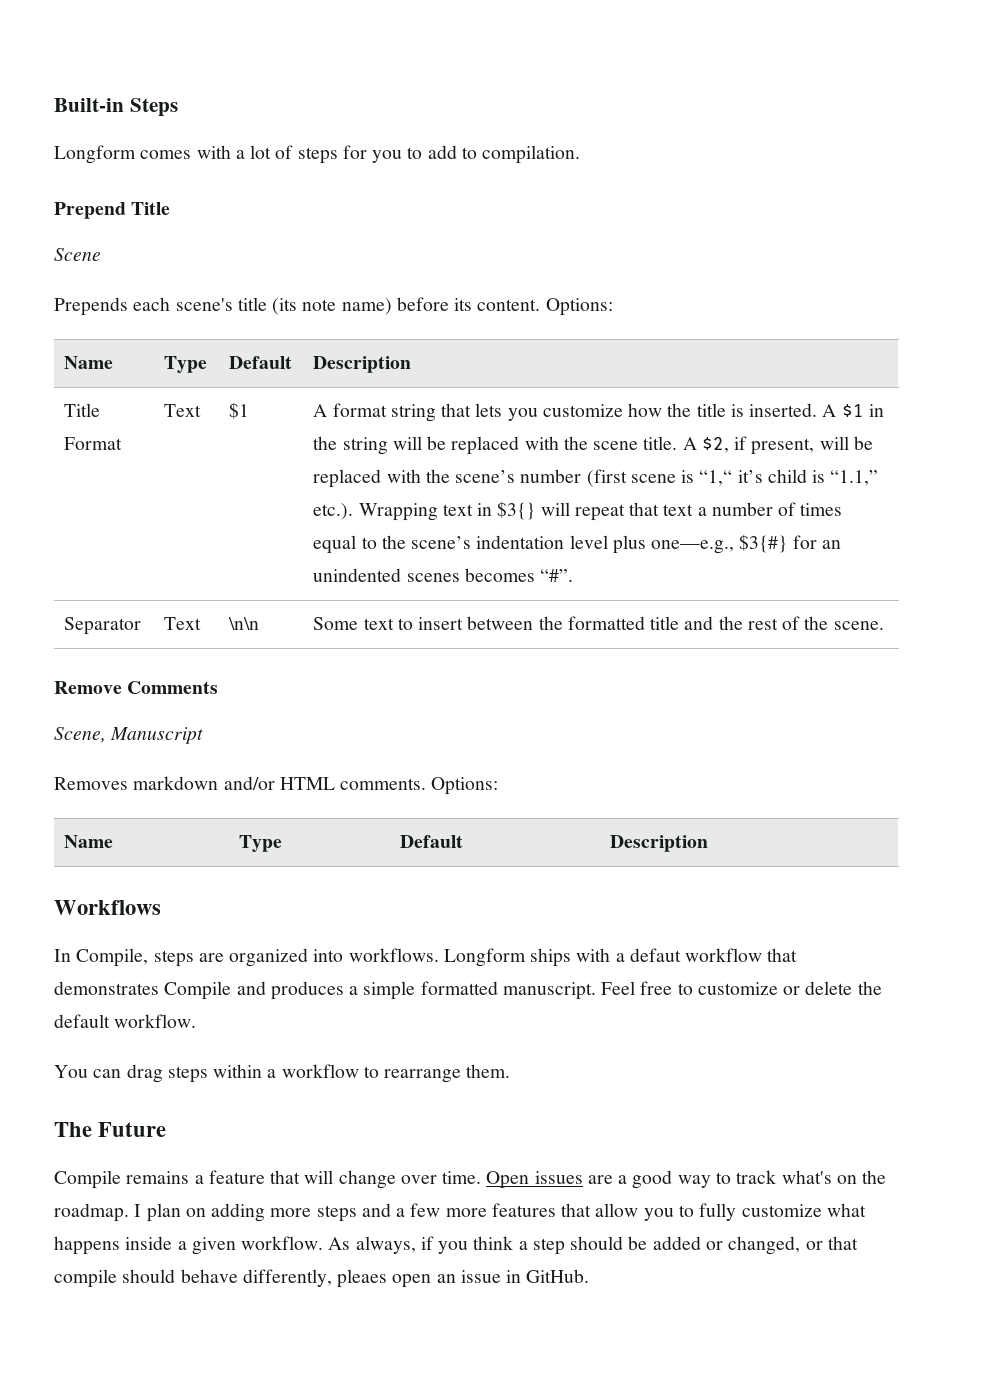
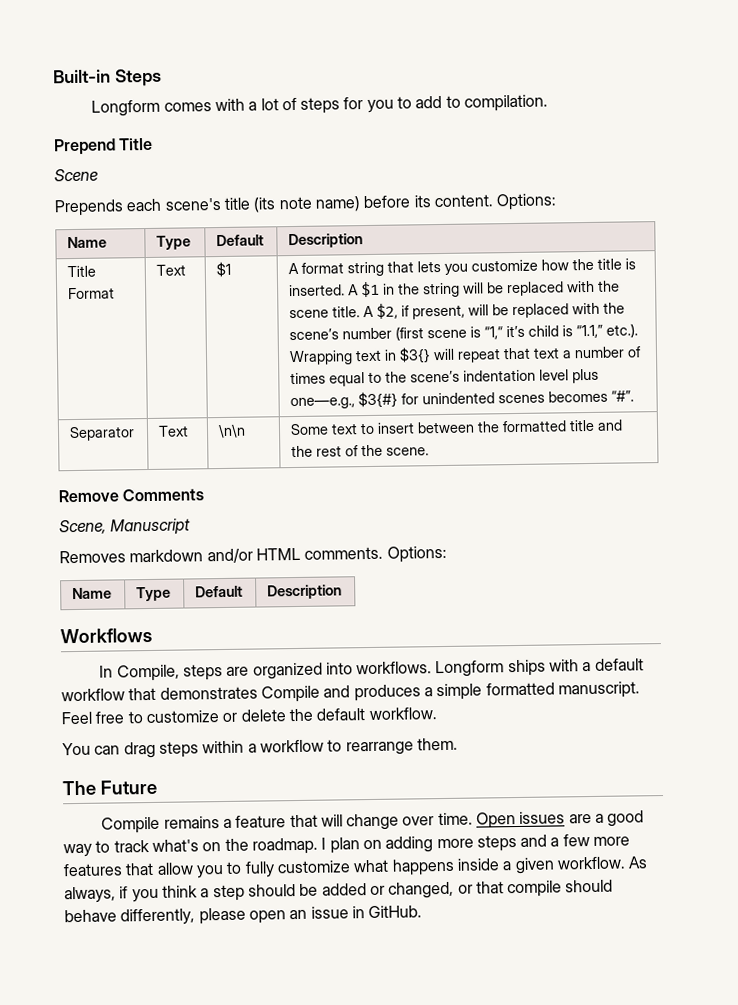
- A $2, if present, will be replaced with the scene’s number (first scene is “1,“ it’s child is “1.1,” etc.). Wrapping text in $3{} will repeat that text a number of times equal to the scene’s indentation level plus one—e.g., $3{#} for an unindented scenes becomes “#”.
+ A $2, if present, will be replaced with the scene’s number (first scene is “1,“ it’s child is “1.1,” etc.). Wrapping text in $3{} will repeat that text a number of times equal to the scene’s indentation level plus one—e.g., $3{#} for unindented scenes becomes “#”.
- Longform ships with a defaut workflow that demonstrates Compile and produces a simple formatted manuscript.
+ Longform ships with a default workflow that demonstrates Compile and produces a simple formatted manuscript.
- As always, if you think a step should be added or changed, or that compile should behave differently, pleaes open an issue in GitHub.
+ As always, if you think a step should be added or changed, or that compile should behave differently, please open an issue in GitHub.

